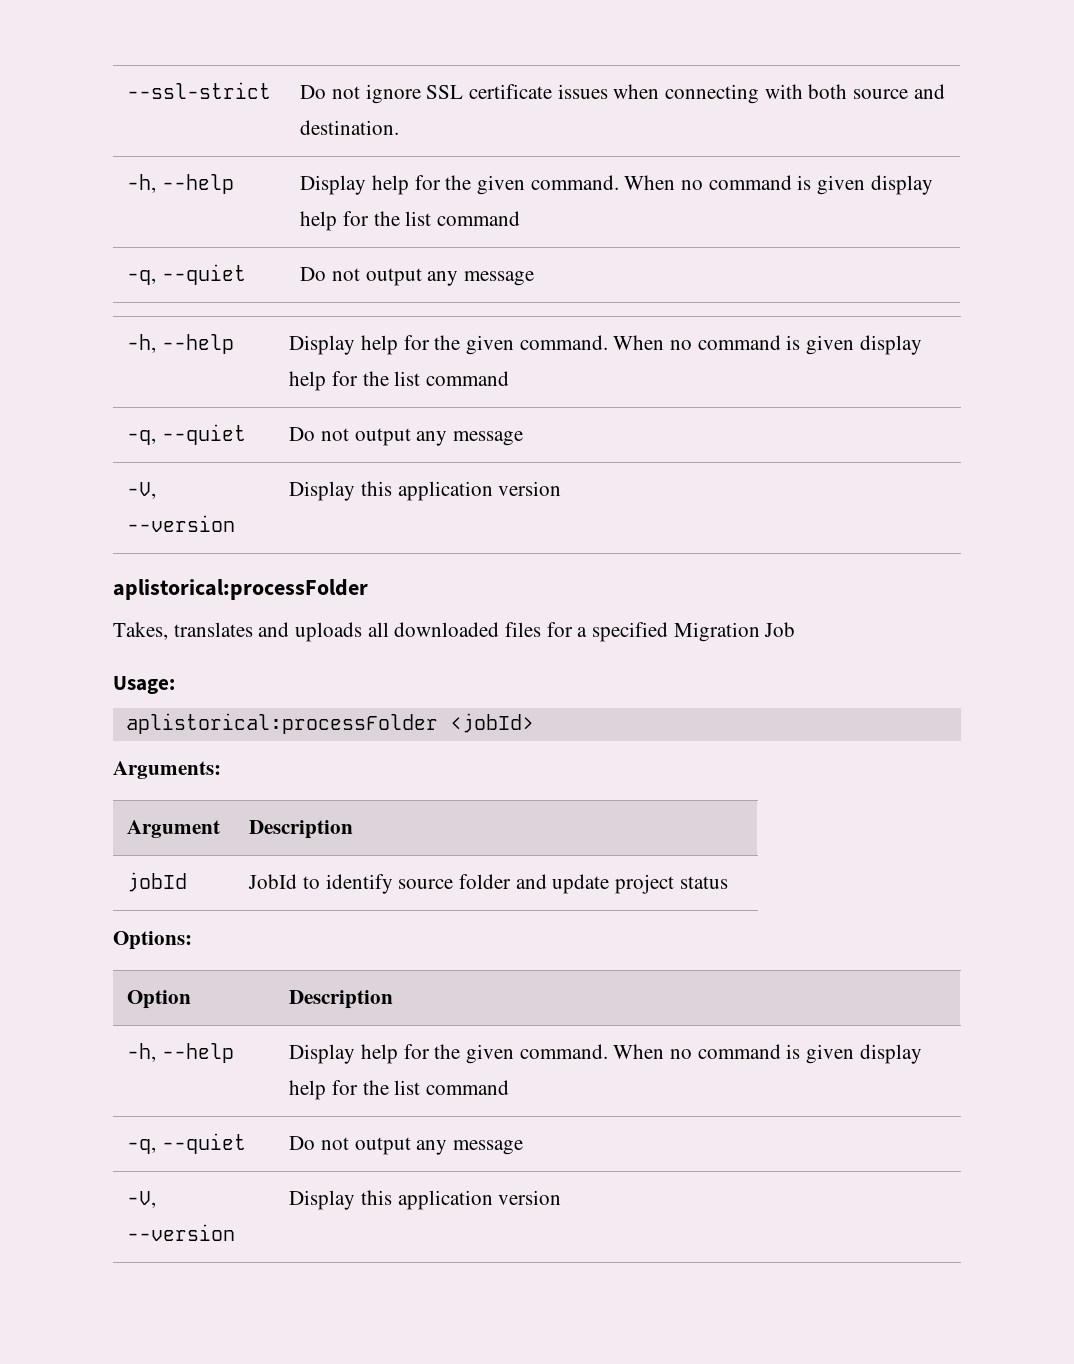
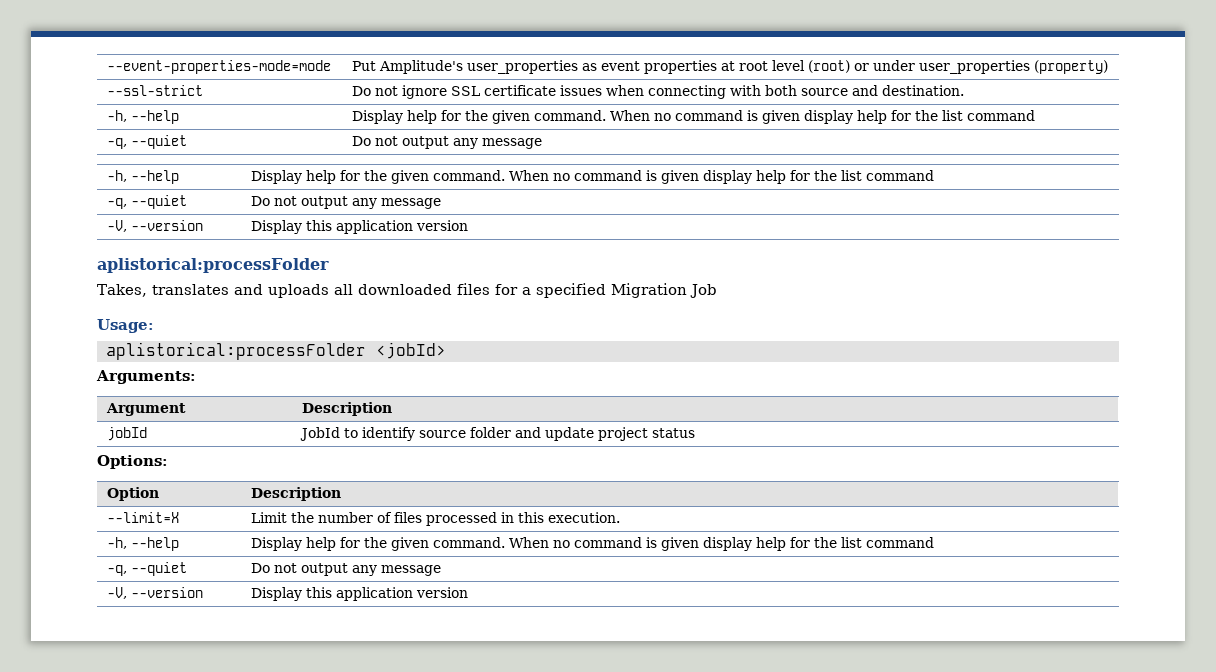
+ --event-properties-mode=mode | Put Amplitude's user_properties as event properties at root level (root) or under user_properties (property)
+ --limit=X | Limit the number of files processed in this execution.

